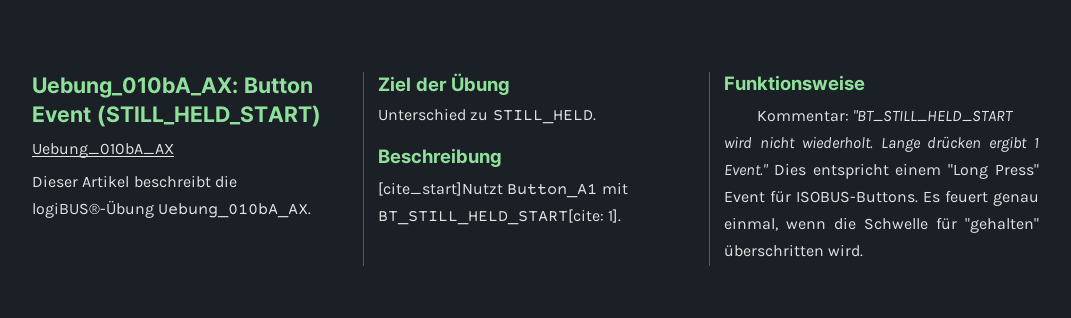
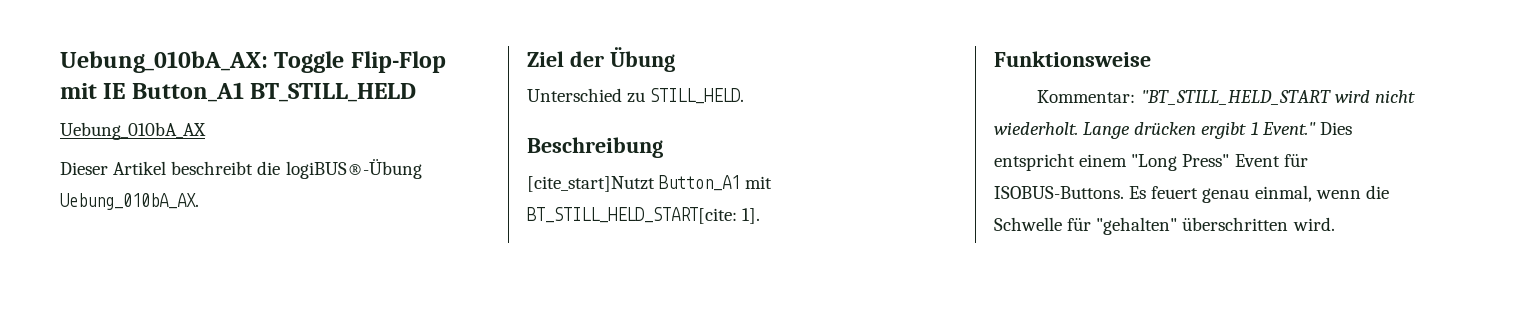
- Uebung_010bA_AX: Button Event (STILL_HELD_START)
+ Uebung_010bA_AX: Toggle Flip-Flop mit IE Button_A1 BT_STILL_HELD

